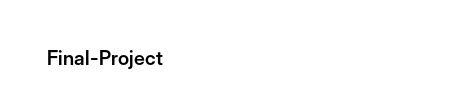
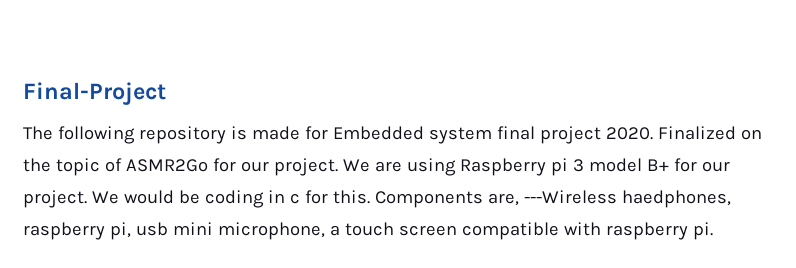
+ The following repository is made for Embedded system final project 2020. Finalized on the topic of ASMR2Go for our project. We are using Raspberry pi 3 model B+ for our project. We would be coding in c for this. Components are, ---Wireless haedphones, raspberry pi, usb mini microphone, a touch screen compatible with raspberry pi.

